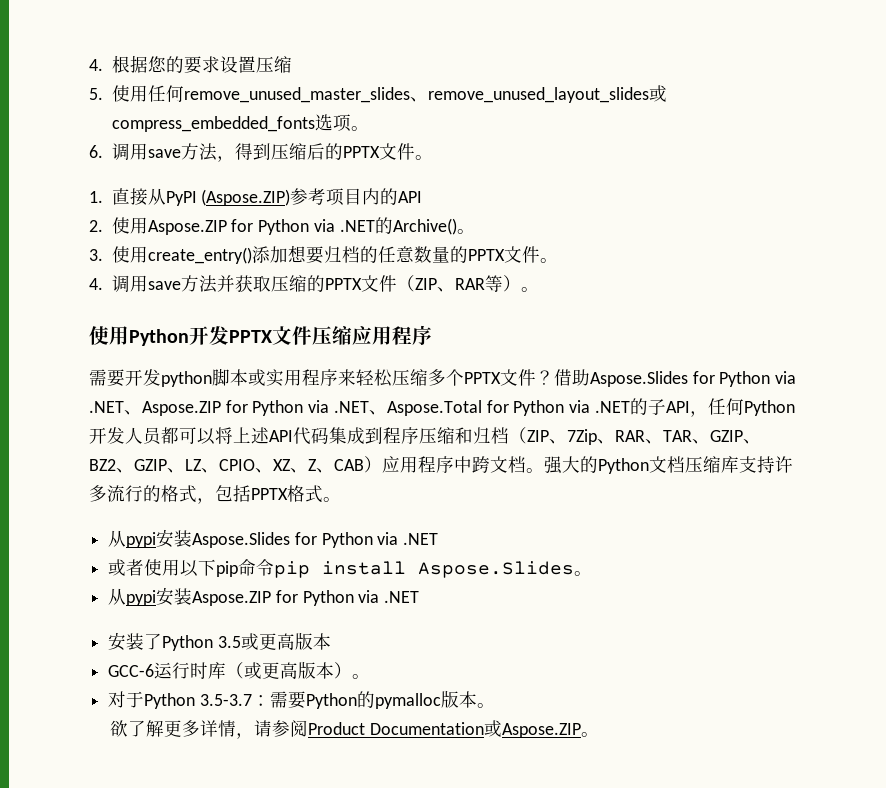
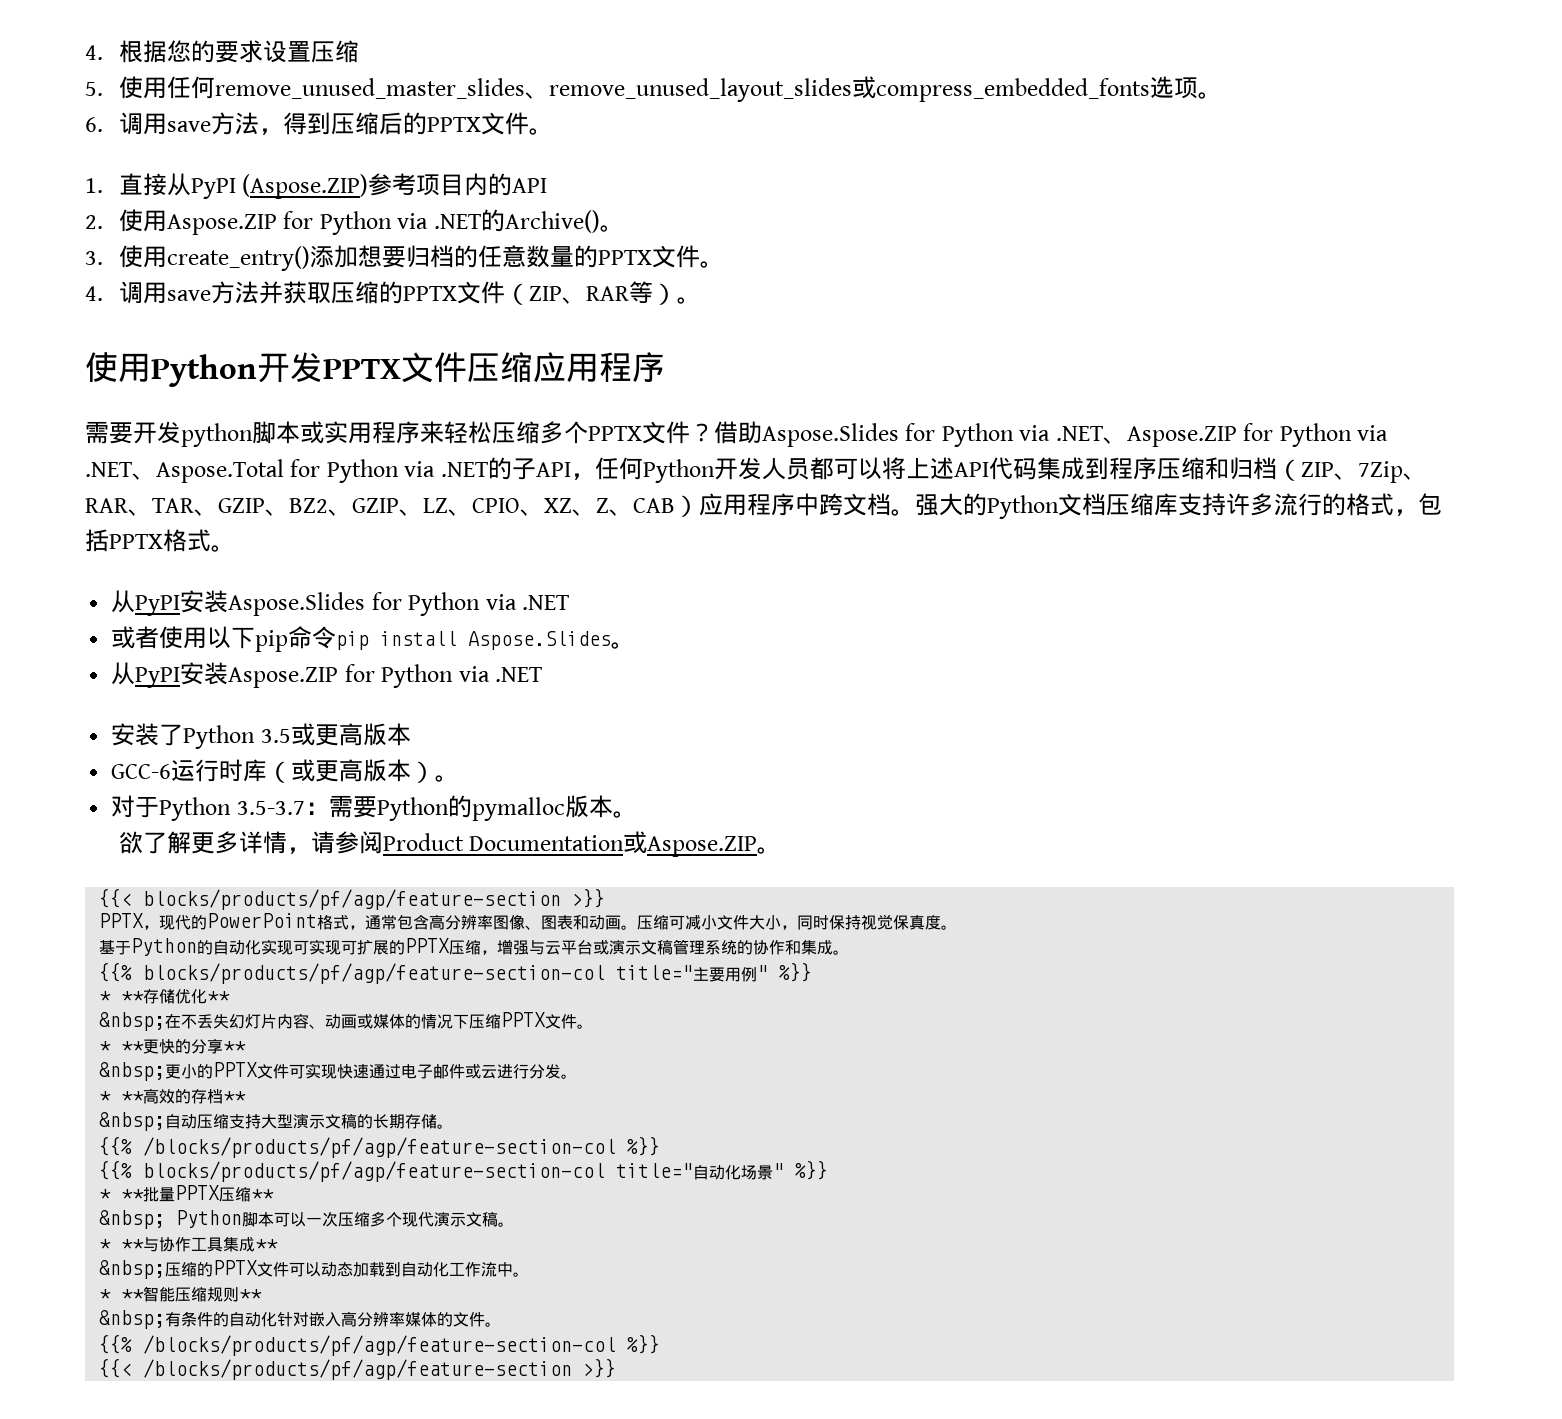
- 从pypi安装Aspose.Slides for Python via .NET
+ 从PyPI安装Aspose.Slides for Python via .NET
- 从pypi安装Aspose.ZIP for Python via .NET
+ 从PyPI安装Aspose.ZIP for Python via .NET
+ {{< blocks/products/pf/agp/feature-section >}}
+ PPTX，现代的PowerPoint格式，通常包含高分辨率图像、图表和动画。压缩可减小文件大小，同时保持视觉保真度。
+ 基于Python的自动化实现可实现可扩展的PPTX压缩，增强与云平台或演示文稿管理系统的协作和集成。
+ {{% blocks/products/pf/agp/feature-section-col title="主要用例" %}}
+ * **存储优化**
+ &nbsp;在不丢失幻灯片内容、动画或媒体的情况下压缩PPTX文件。
+ * **更快的分享**
+ &nbsp;更小的PPTX文件可实现快速通过电子邮件或云进行分发。
+ * **高效的存档**
+ &nbsp;自动压缩支持大型演示文稿的长期存储。
+ {{% /blocks/products/pf/agp/feature-section-col %}}
+ {{% blocks/products/pf/agp/feature-section-col title="自动化场景" %}}
+ * **批量PPTX压缩**
+ &nbsp; Python脚本可以一次压缩多个现代演示文稿。
+ * **与协作工具集成**
+ &nbsp;压缩的PPTX文件可以动态加载到自动化工作流中。
+ * **智能压缩规则**
+ &nbsp;有条件的自动化针对嵌入高分辨率媒体的文件。
+ {{% /blocks/products/pf/agp/feature-section-col %}}
+ {{< /blocks/products/pf/agp/feature-section >}}

